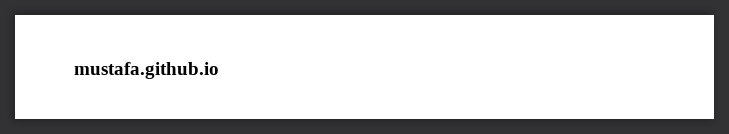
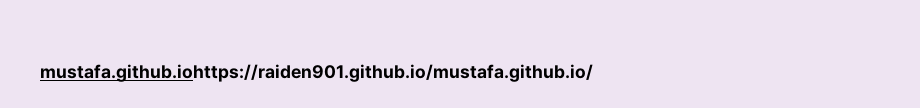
- mustafa.github.io
+ mustafa.github.iohttps://raiden901.github.io/mustafa.github.io/

